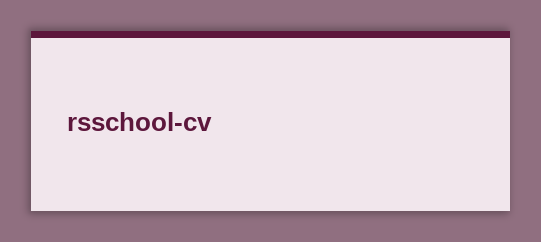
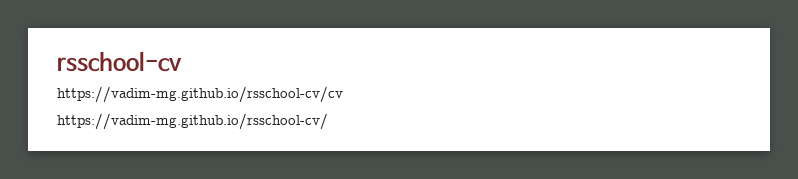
+ https://vadim-mg.github.io/rsschool-cv/cv
+ https://vadim-mg.github.io/rsschool-cv/

